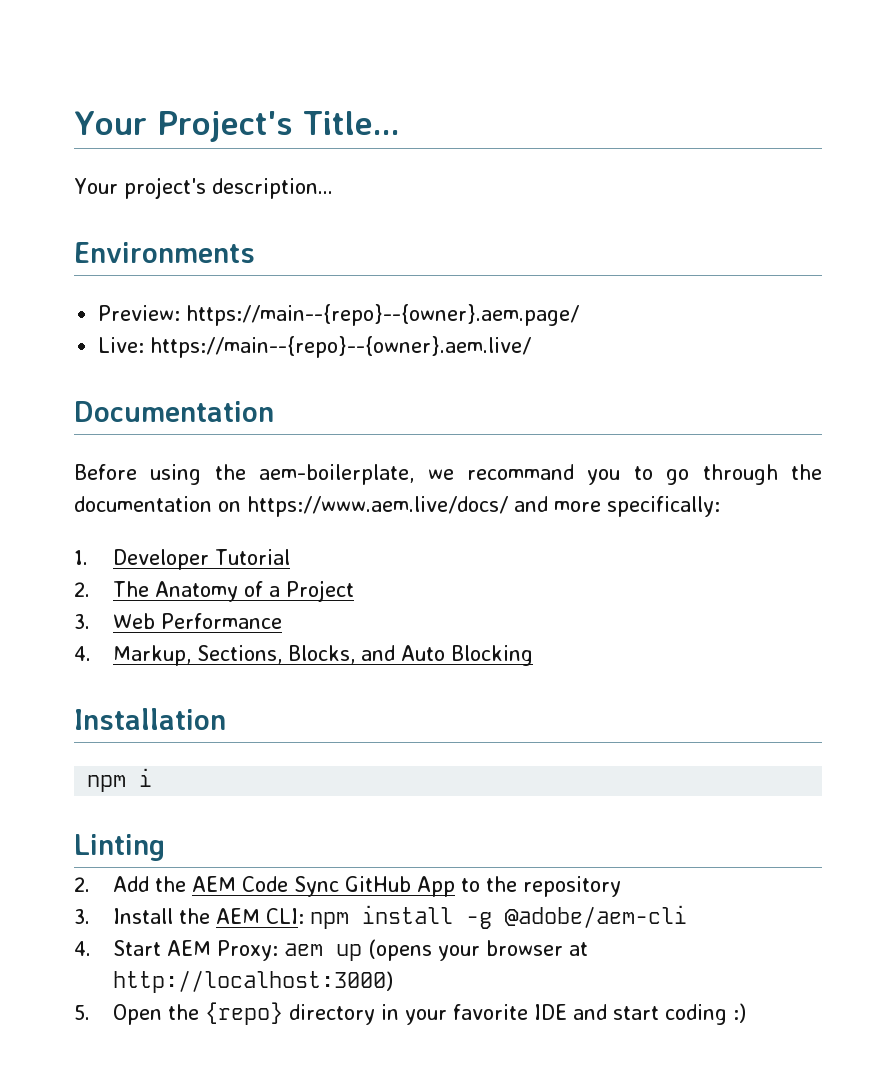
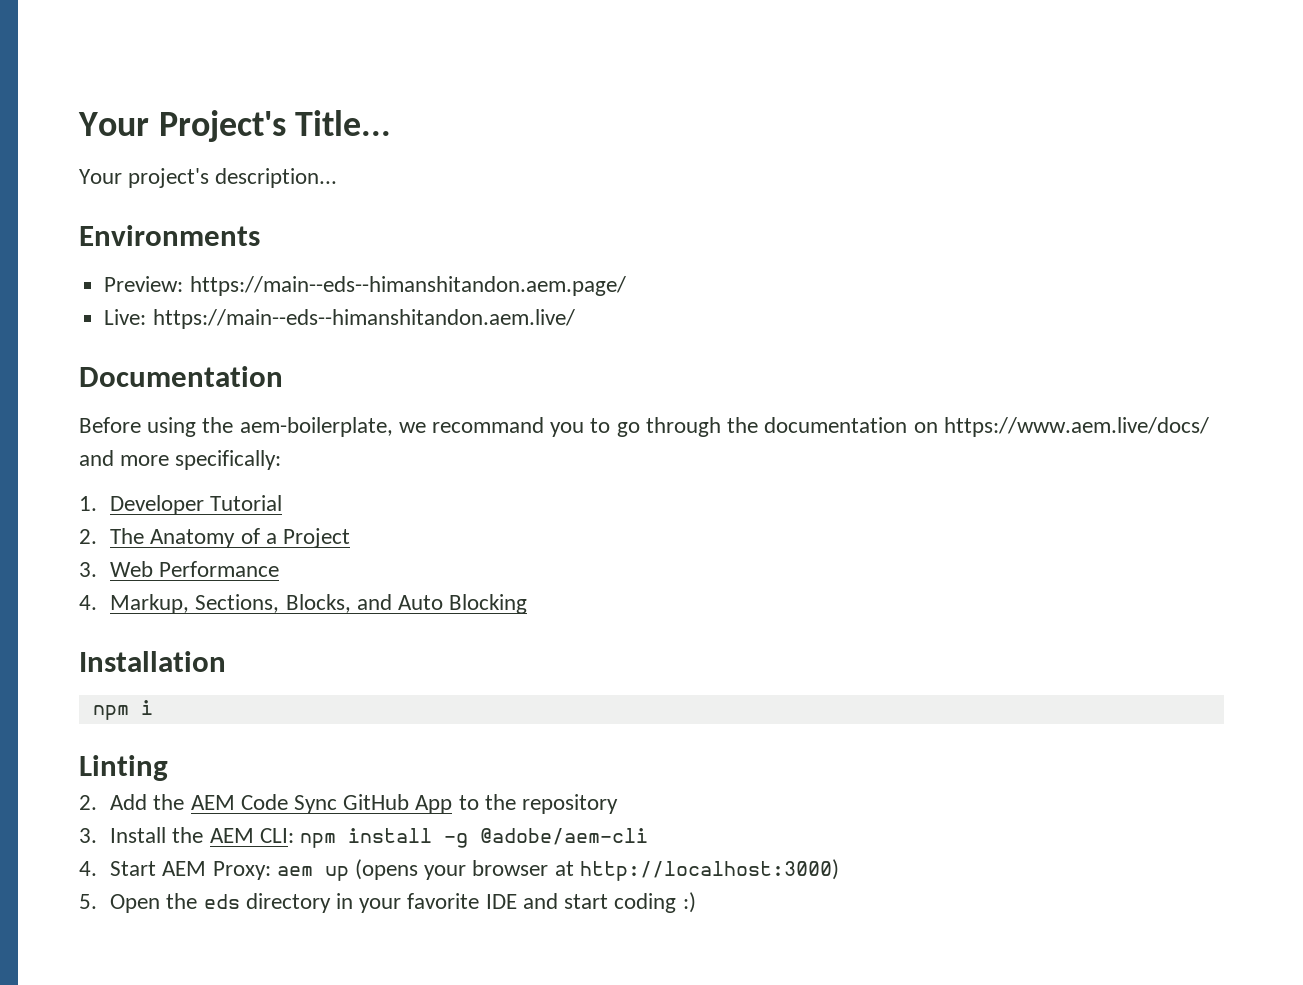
- Preview: https://main--{repo}--{owner}.aem.page/
+ Preview: https://main--eds--himanshitandon.aem.page/
- Live: https://main--{repo}--{owner}.aem.live/
+ Live: https://main--eds--himanshitandon.aem.live/
- 5. Open the {repo} directory in your favorite IDE and start coding :)
+ 5. Open the eds directory in your favorite IDE and start coding :)

